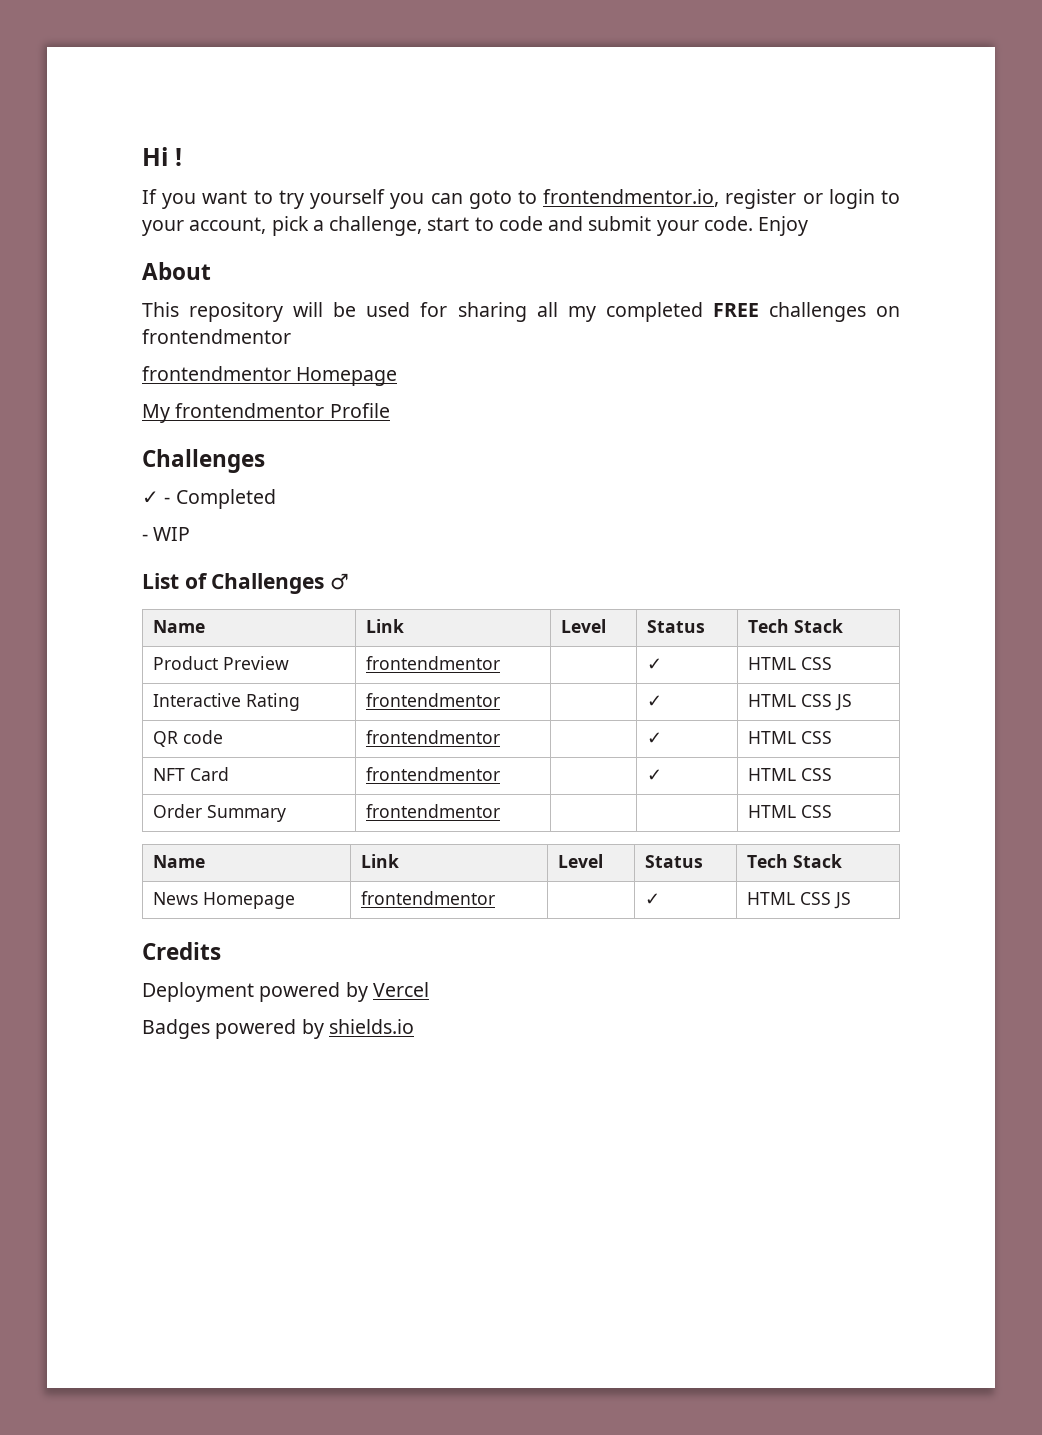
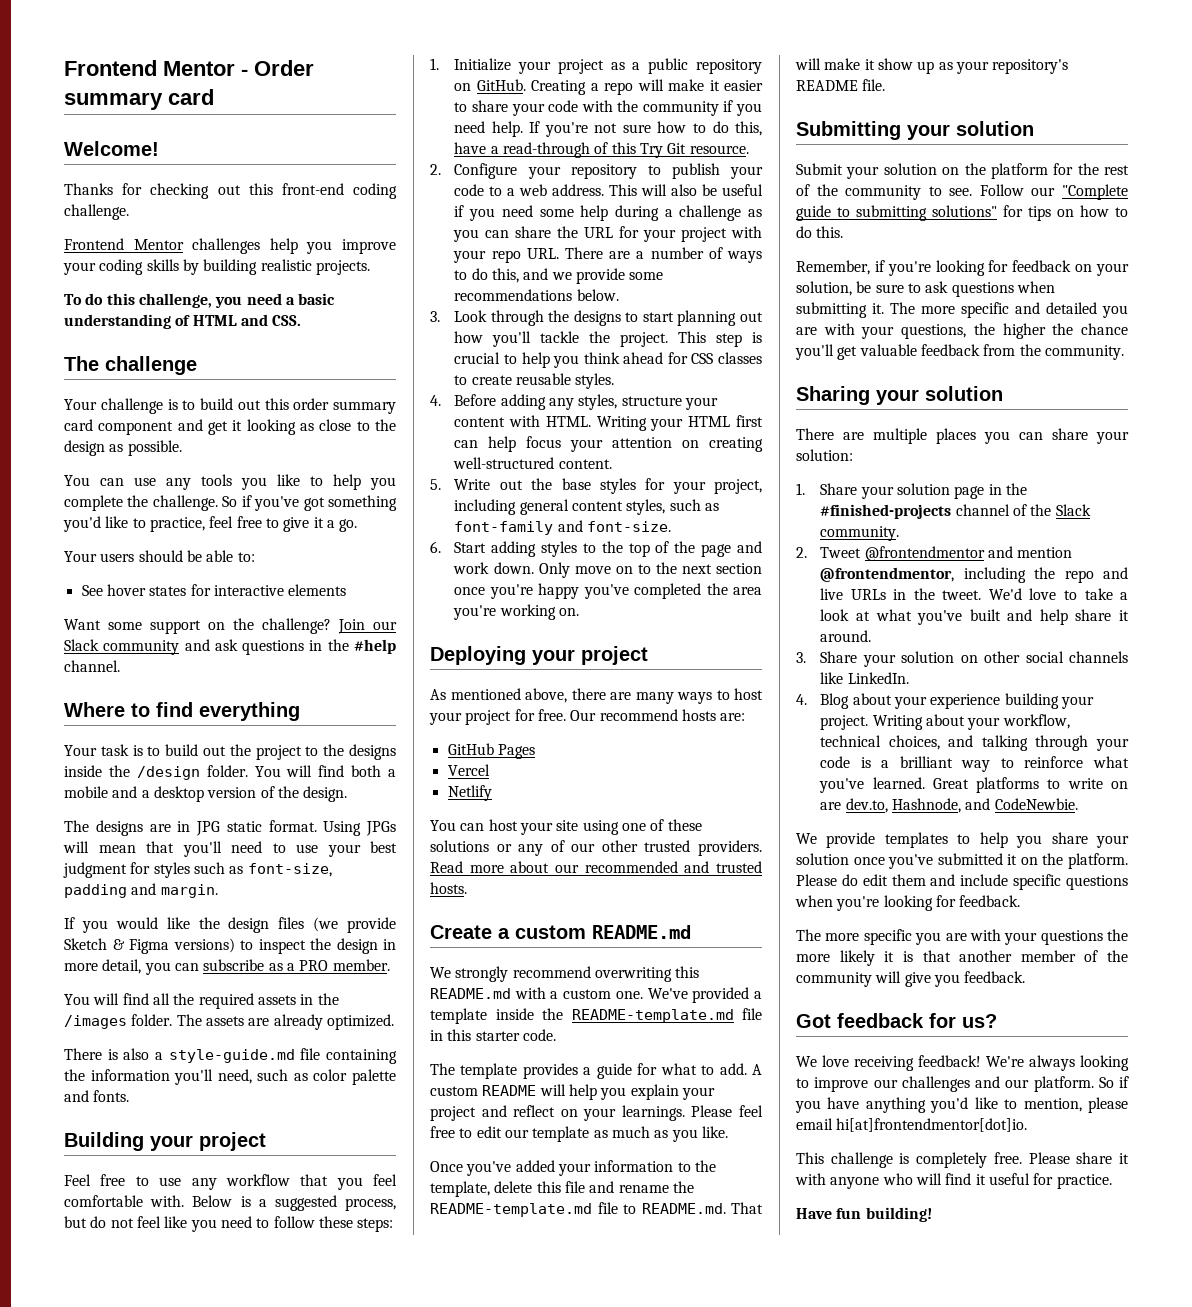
- Hi !
- If you want to try yourself you can goto to frontendmentor.io, register or login to your account, pick a challenge, start to code and submit your code. Enjoy
- About
- This repository will be used for sharing all my completed FREE challenges on frontendmentor
- frontendmentor Homepage
- My frontendmentor Profile
- Challenges
- ✓ - Completed
- - WIP
- List of Challenges ♂
- Name | Link | Level | Status | Tech Stack
- Product Preview | frontendmentor | | ✓ | HTML CSS
- Interactive Rating | frontendmentor | | ✓ | HTML CSS JS
- QR code | frontendmentor | | ✓ | HTML CSS
- NFT Card | frontendmentor | | ✓ | HTML CSS
- Order Summary | frontendmentor | | | HTML CSS
- Name | Link | Level | Status | Tech Stack
- News Homepage | frontendmentor | | ✓ | HTML CSS JS
- Credits
- Deployment powered by Vercel
- Badges powered by shields.io
+ Frontend Mentor - Order summary card
+ Welcome!
+ Thanks for checking out this front-end coding challenge.
+ Frontend Mentor challenges help you improve your coding skills by building realistic projects.
+ To do this challenge, you need a basic understanding of HTML and CSS.
+ The challenge
+ Your challenge is to build out this order summary card component and get it looking as close to the design as possible.
+ You can use any tools you like to help you complete the challenge. So if you've got something you'd like to practice, feel free to give it a go.
+ Your users should be able to:
+ See hover states for interactive elements
+ Want some support on the challenge? Join our Slack community and ask questions in the #help channel.
+ Where to find everything
+ Your task is to build out the project to the designs inside the /design folder. You will find both a mobile and a desktop version of the design.
+ The designs are in JPG static format. Using JPGs will mean that you'll need to use your best judgment for styles such as font-size, padding and margin.
+ If you would like the design files (we provide Sketch & Figma versions) to inspect the design in more detail, you can subscribe as a PRO member.
+ You will find all the required assets in the /images folder. The assets are already optimized.
+ There is also a style-guide.md file containing the information you'll need, such as color palette and fonts.
+ Building your project
+ Feel free to use any workflow that you feel comfortable with. Below is a suggested process, but do not feel like you need to follow these steps:
+ 1. Initialize your project as a public repository on GitHub. Creating a repo will make it easier to share your code with the community if you need help. If you're not sure how to do this, have a read-through of this Try Git resource.
+ 2. Configure your repository to publish your code to a web address. This will also be useful if you need some help during a challenge as you can share the URL for your project with your repo URL. There are a number of ways to do this, and we provide some recommendations below.
+ 3. Look through the designs to start planning out how you'll tackle the project. This step is crucial to help you think ahead for CSS classes to create reusable styles.
+ 4. Before adding any styles, structure your content with HTML. Writing your HTML first can help focus your attention on creating well-structured content.
+ 5. Write out the base styles for your project, including general content styles, such as font-family and font-size.
+ 6. Start adding styles to the top of the page and work down. Only move on to the next section once you're happy you've completed the area you're working on.
+ Deploying your project
+ As mentioned above, there are many ways to host your project for free. Our recommend hosts are:
+ GitHub Pages
+ Vercel
+ Netlify
+ You can host your site using one of these solutions or any of our other trusted providers. Read more about our recommended and trusted hosts.
+ Create a custom README.md
+ We strongly recommend overwriting this README.md with a custom one. We've provided a template inside the README-template.md file in this starter code.
+ The template provides a guide for what to add. A custom README will help you explain your project and reflect on your learnings. Please feel free to edit our template as much as you like.
+ Once you've added your information to the template, delete this file and rename the README-template.md file to README.md. That will make it show up as your repository's README file.
+ Submitting your solution
+ Submit your solution on the platform for the rest of the community to see. Follow our "Complete guide to submitting solutions" for tips on how to do this.
+ Remember, if you're looking for feedback on your solution, be sure to ask questions when submitting it. The more specific and detailed you are with your questions, the higher the chance you'll get valuable feedback from the community.
+ Sharing your solution
+ There are multiple places you can share your solution:
+ 1. Share your solution page in the #finished-projects channel of the Slack community.
+ 2. Tweet @frontendmentor and mention @frontendmentor, including the repo and live URLs in the tweet. We'd love to take a look at what you've built and help share it around.
+ 3. Share your solution on other social channels like LinkedIn.
+ 4. Blog about your experience building your project. Writing about your workflow, technical choices, and talking through your code is a brilliant way to reinforce what you've learned. Great platforms to write on are dev.to, Hashnode, and CodeNewbie.
+ We provide templates to help you share your solution once you've submitted it on the platform. Please do edit them and include specific questions when you're looking for feedback.
+ The more specific you are with your questions the more likely it is that another member of the community will give you feedback.
+ Got feedback for us?
+ We love receiving feedback! We're always looking to improve our challenges and our platform. So if you have anything you'd like to mention, please email hi[at]frontendmentor[dot]io.
+ This challenge is completely free. Please share it with anyone who will find it useful for practice.
+ Have fun building!

